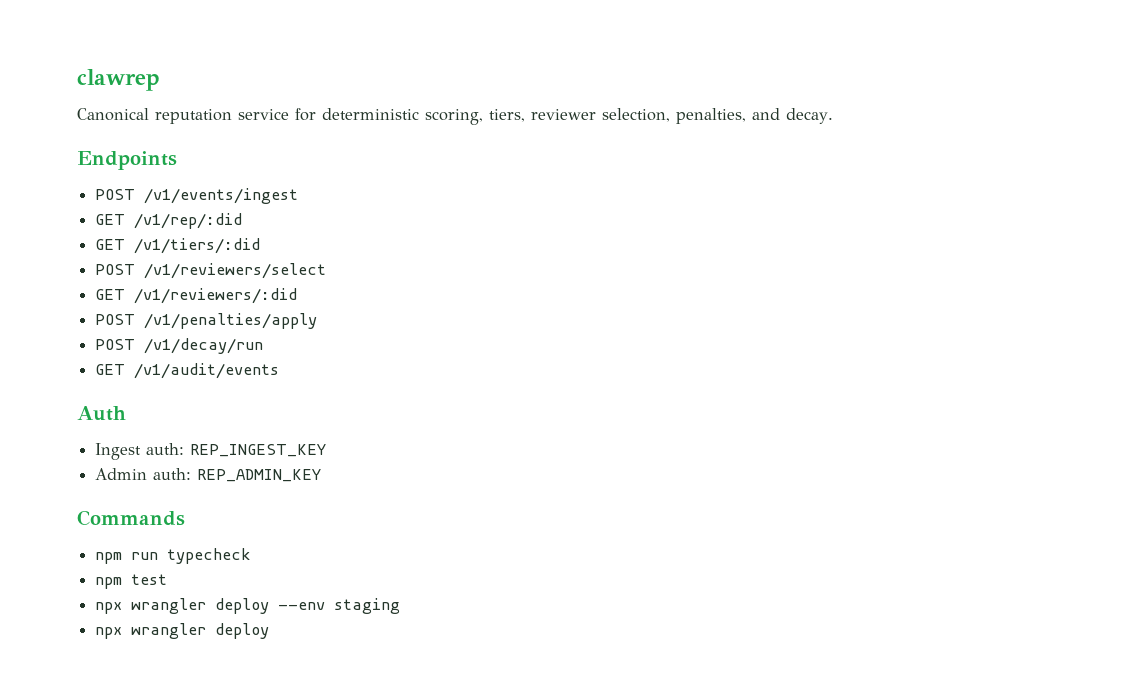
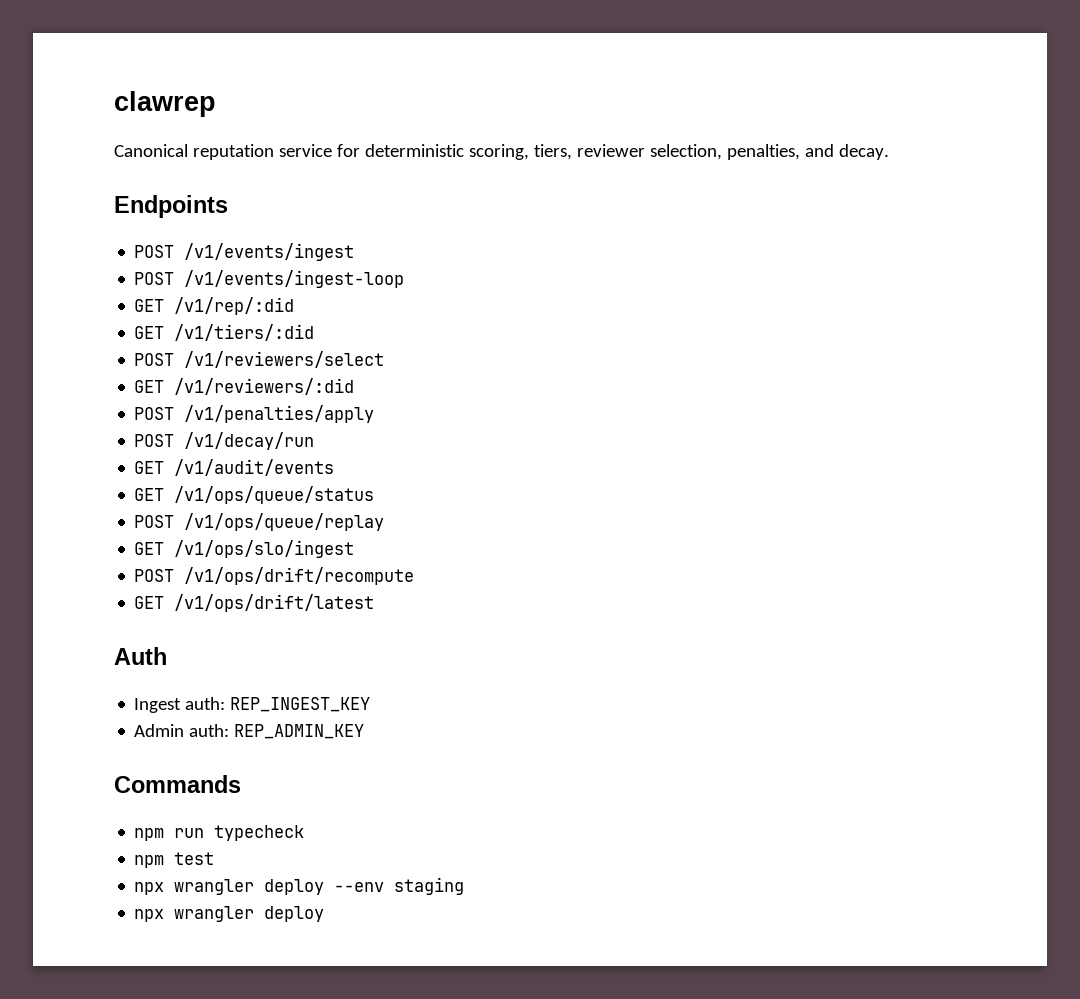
+ POST /v1/events/ingest-loop
+ GET /v1/ops/queue/status
+ POST /v1/ops/queue/replay
+ GET /v1/ops/slo/ingest
+ POST /v1/ops/drift/recompute
+ GET /v1/ops/drift/latest

